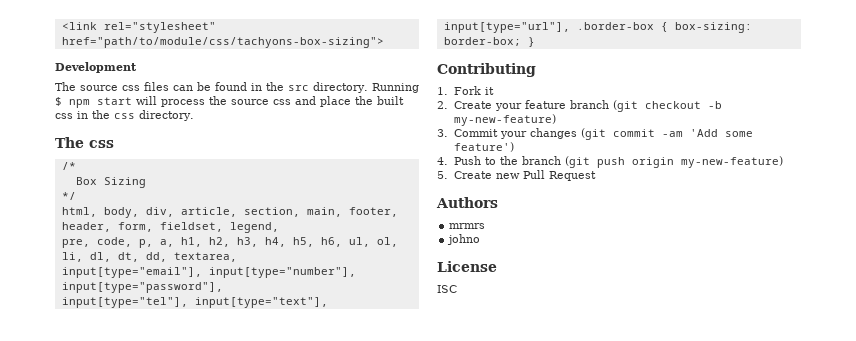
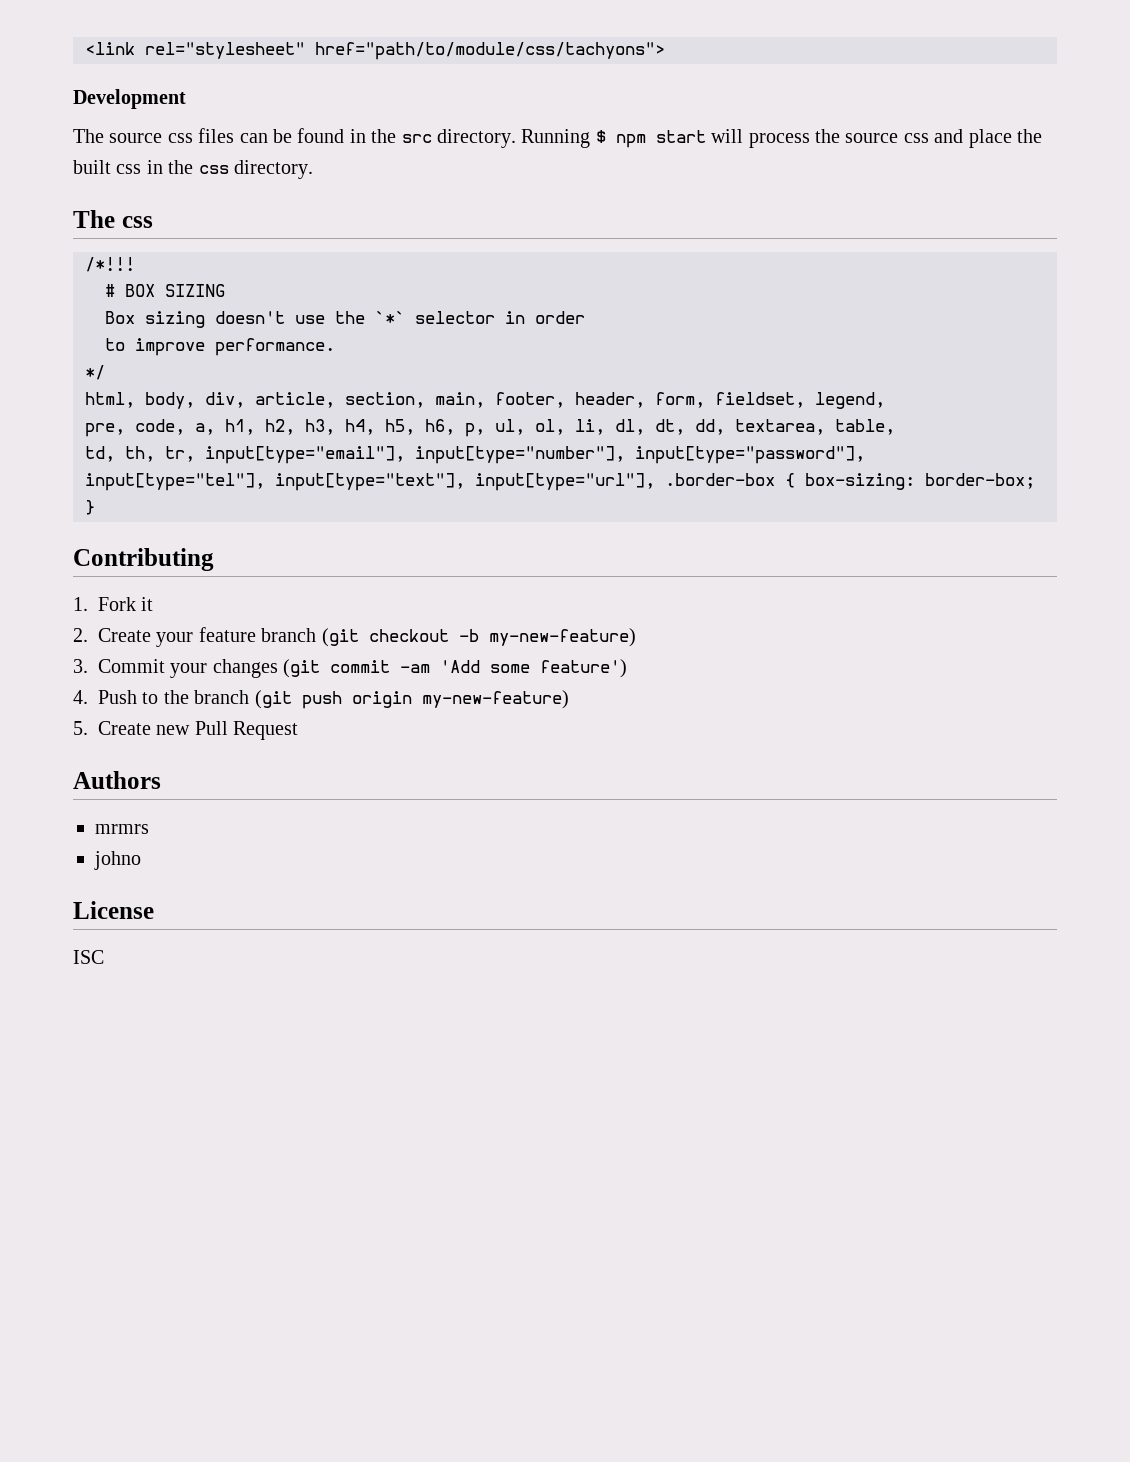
- <link rel="stylesheet" href="path/to/module/css/tachyons-box-sizing">
+ <link rel="stylesheet" href="path/to/module/css/tachyons">
- /*
- Box Sizing
+ /*!!!
+ # BOX SIZING
+ Box sizing doesn't use the `*` selector in order
+ to improve performance.
- pre, code, p, a, h1, h2, h3, h4, h5, h6, ul, ol, li, dl, dt, dd, textarea,
- input[type="email"], input[type="number"], input[type="password"],
+ pre, code, a, h1, h2, h3, h4, h5, h6, p, ul, ol, li, dl, dt, dd, textarea, table,
+ td, th, tr, input[type="email"], input[type="number"], input[type="password"],

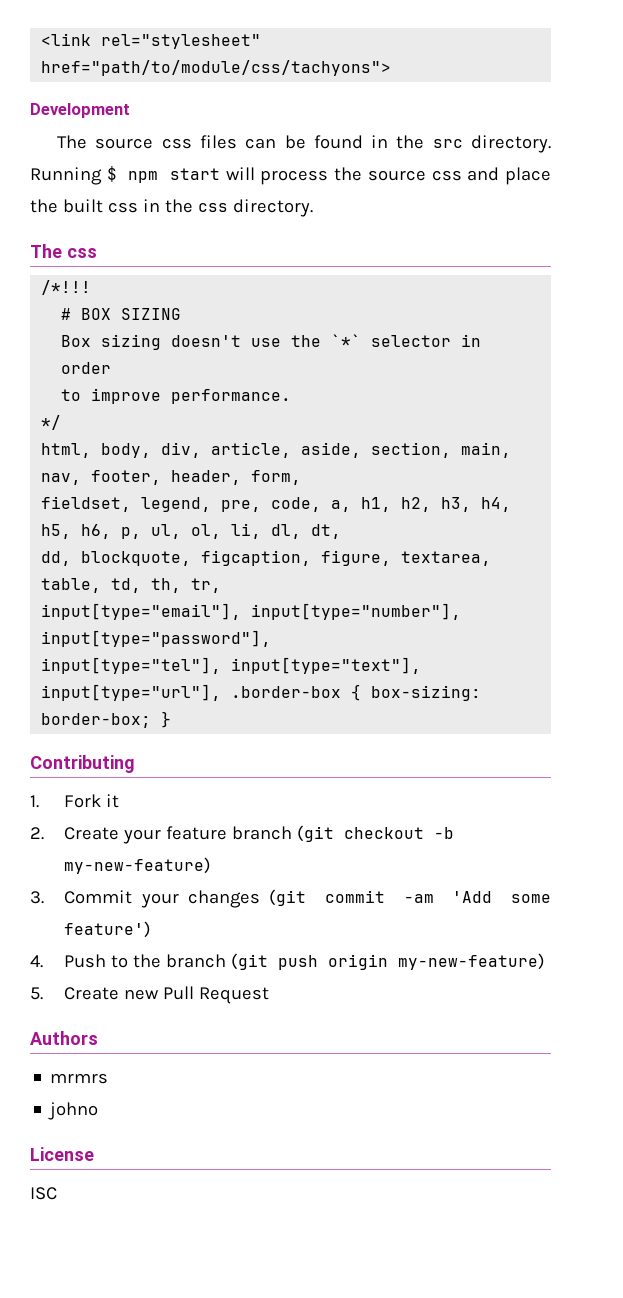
- html, body, div, article, section, main, footer, header, form, fieldset, legend,
- pre, code, a, h1, h2, h3, h4, h5, h6, p, ul, ol, li, dl, dt, dd, textarea, table,
- td, th, tr, input[type="email"], input[type="number"], input[type="password"],
+ html, body, div, article, aside, section, main, nav, footer, header, form,
+ fieldset, legend, pre, code, a, h1, h2, h3, h4, h5, h6, p, ul, ol, li, dl, dt,
+ dd, blockquote, figcaption, figure, textarea, table, td, th, tr,
+ input[type="email"], input[type="number"], input[type="password"],

